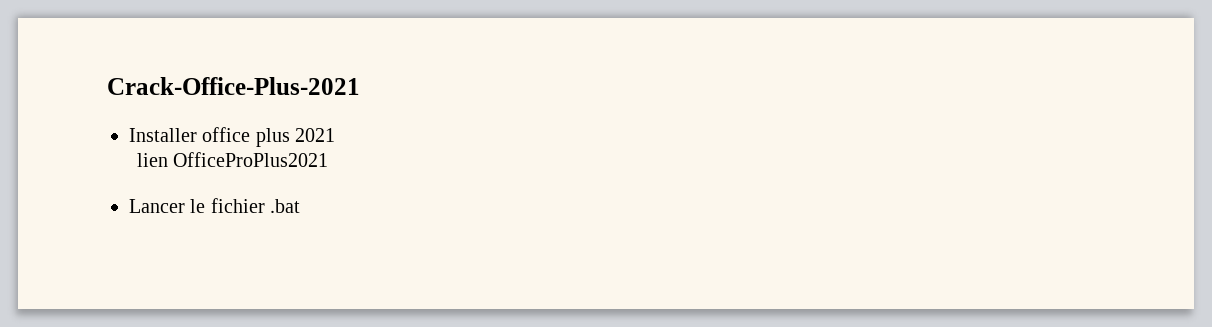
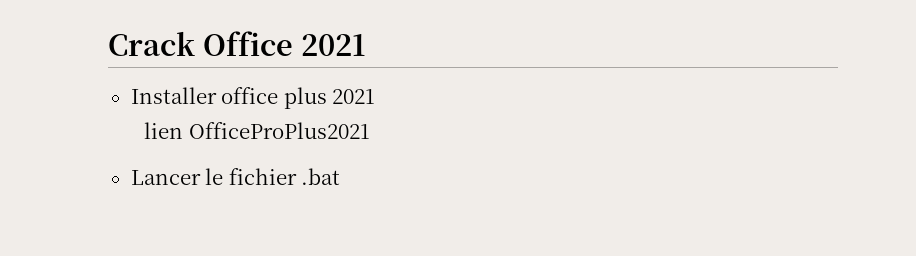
- Crack-Office-Plus-2021
+ Crack Office 2021

